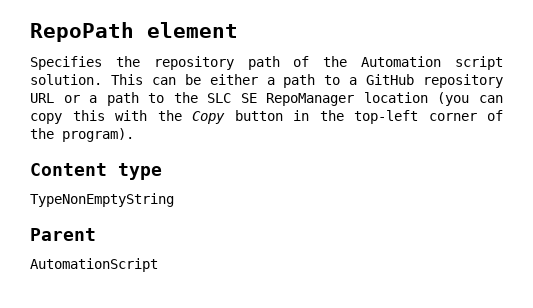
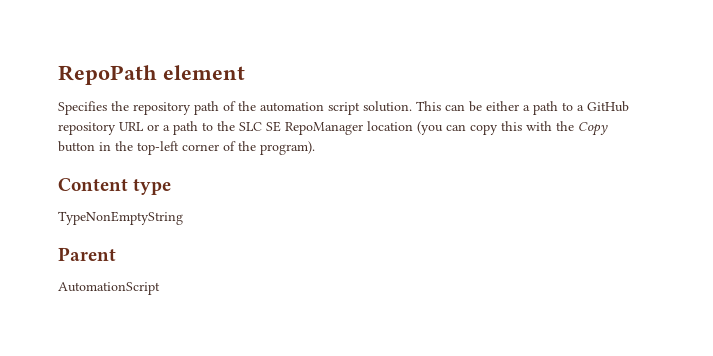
- Specifies the repository path of the Automation script solution.
+ Specifies the repository path of the automation script solution.

